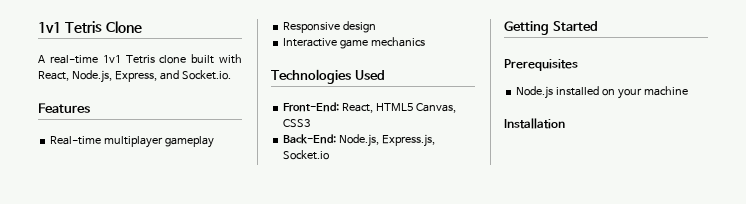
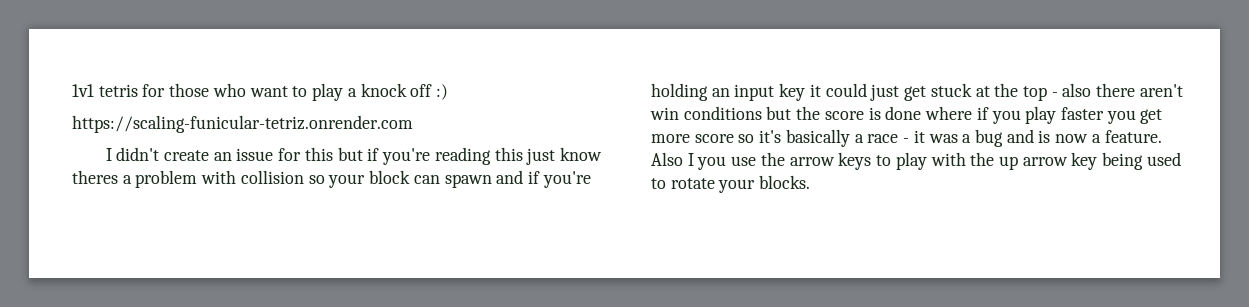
- 1v1 Tetris Clone
- A real-time 1v1 Tetris clone built with React, Node.js, Express, and Socket.io.
- Features
- Real-time multiplayer gameplay
- Responsive design
- Interactive game mechanics
- Technologies Used
- Front-End: React, HTML5 Canvas, CSS3
- Back-End: Node.js, Express.js, Socket.io
- Getting Started
- Prerequisites
- Node.js installed on your machine
- Installation
+ 1v1 tetris for those who want to play a knock off :)
+ https://scaling-funicular-tetriz.onrender.com
+ I didn't create an issue for this but if you're reading this just know theres a problem with collision so your block can spawn and if you're holding an input key it could just get stuck at the top - also there aren't win conditions but the score is done where if you play faster you get more score so it's basically a race - it was a bug and is now a feature. Also I you use the arrow keys to play with the up arrow key being used to rotate your blocks.

